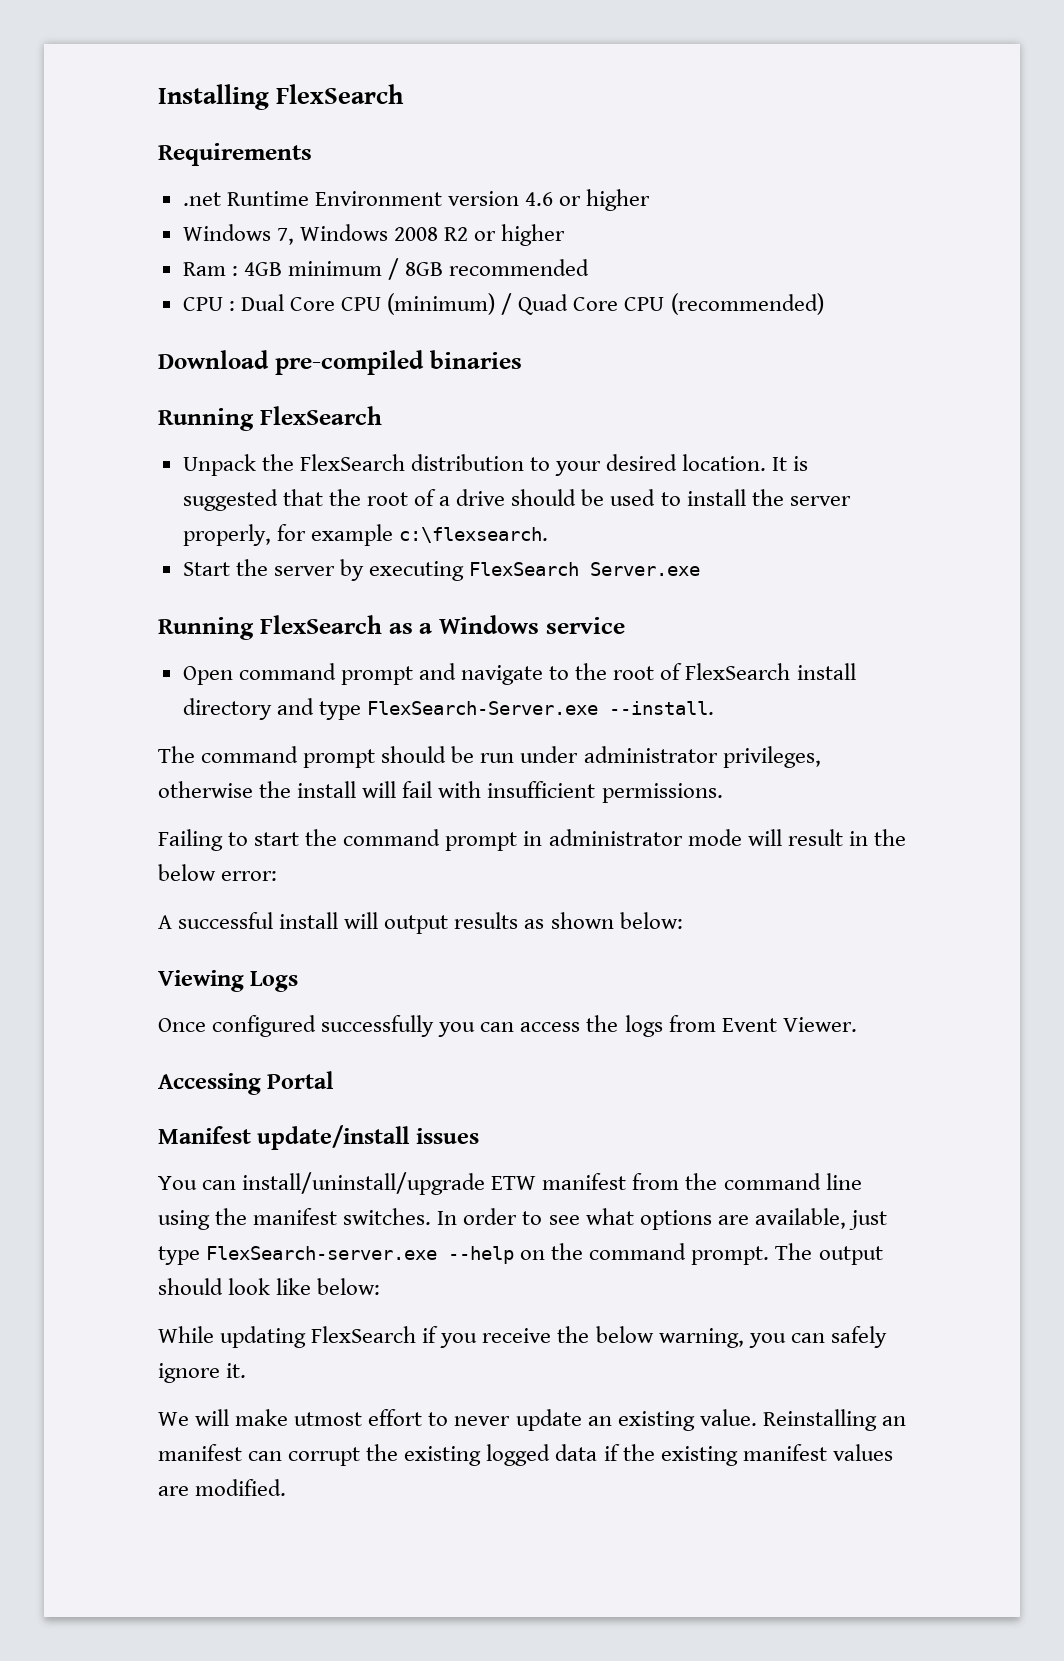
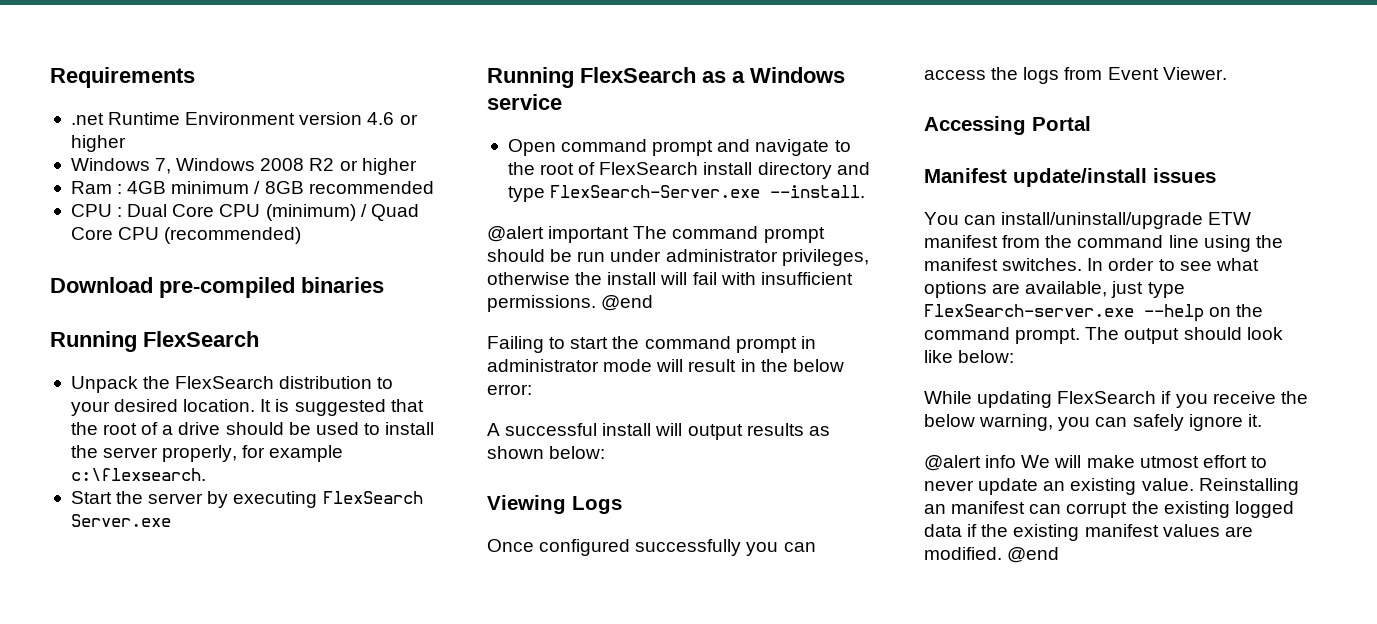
- Installing FlexSearch
- The command prompt should be run under administrator privileges, otherwise the install will fail with insufficient permissions.
+ @alert important The command prompt should be run under administrator privileges, otherwise the install will fail with insufficient permissions. @end
- We will make utmost effort to never update an existing value.
+ @alert info We will make utmost effort to never update an existing value.
- Reinstalling an manifest can corrupt the existing logged data if the existing manifest values are modified.
+ Reinstalling an manifest can corrupt the existing logged data if the existing manifest values are modified. @end

